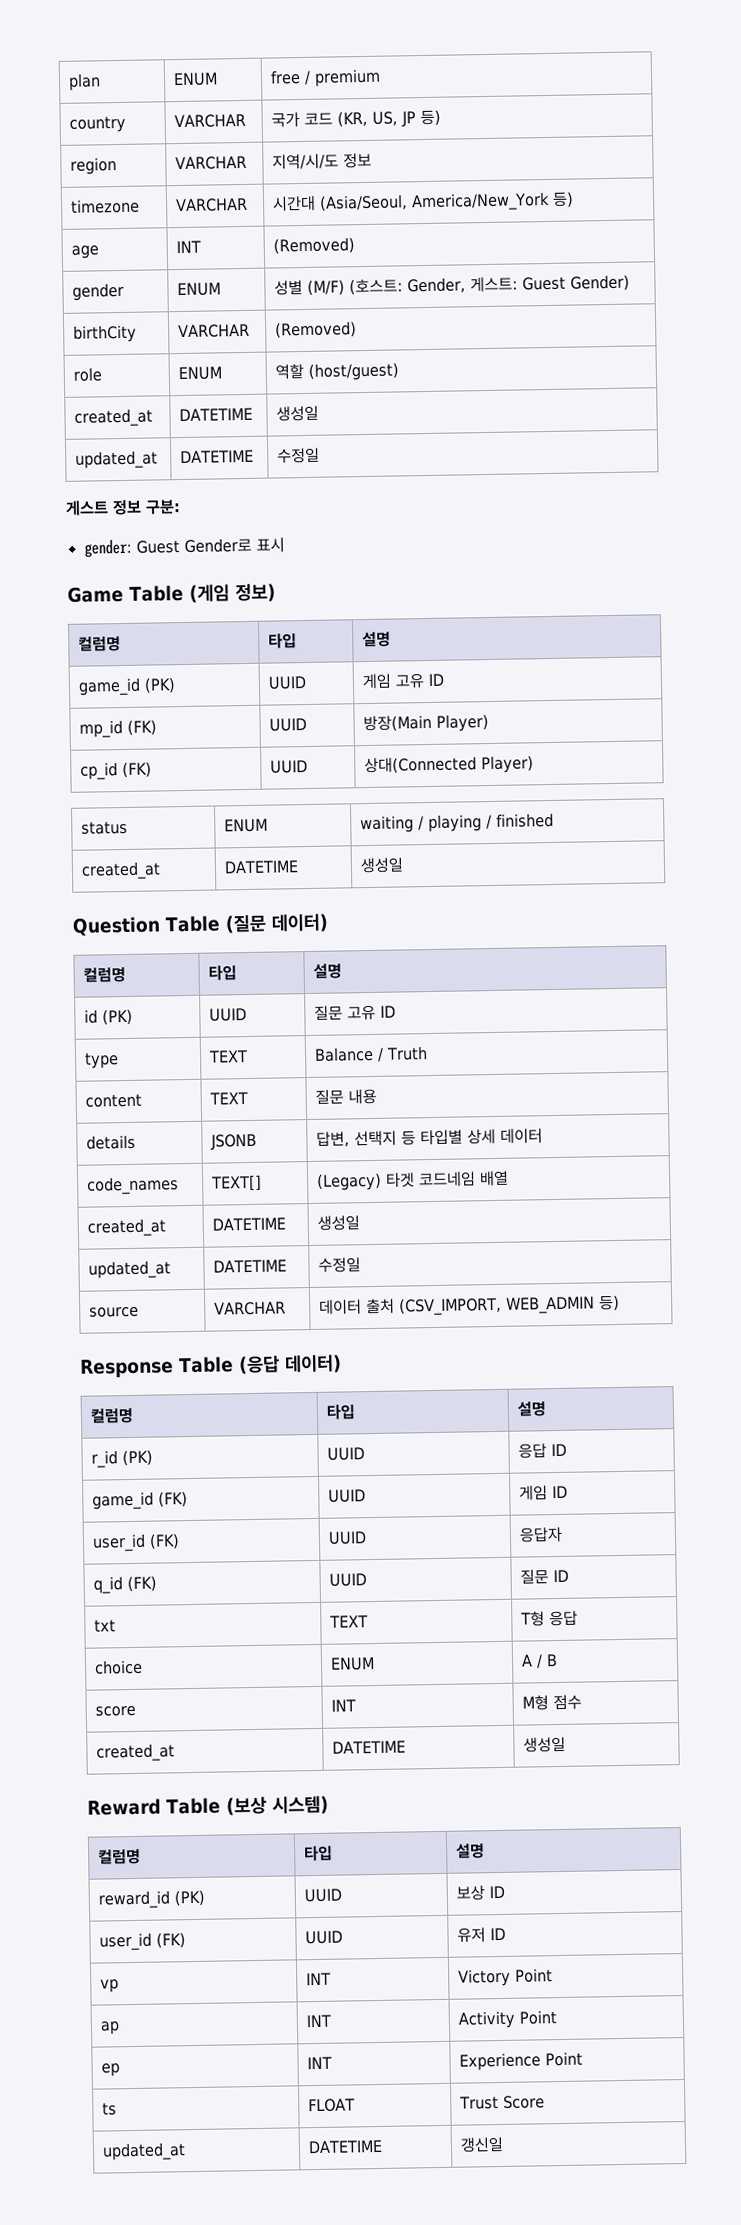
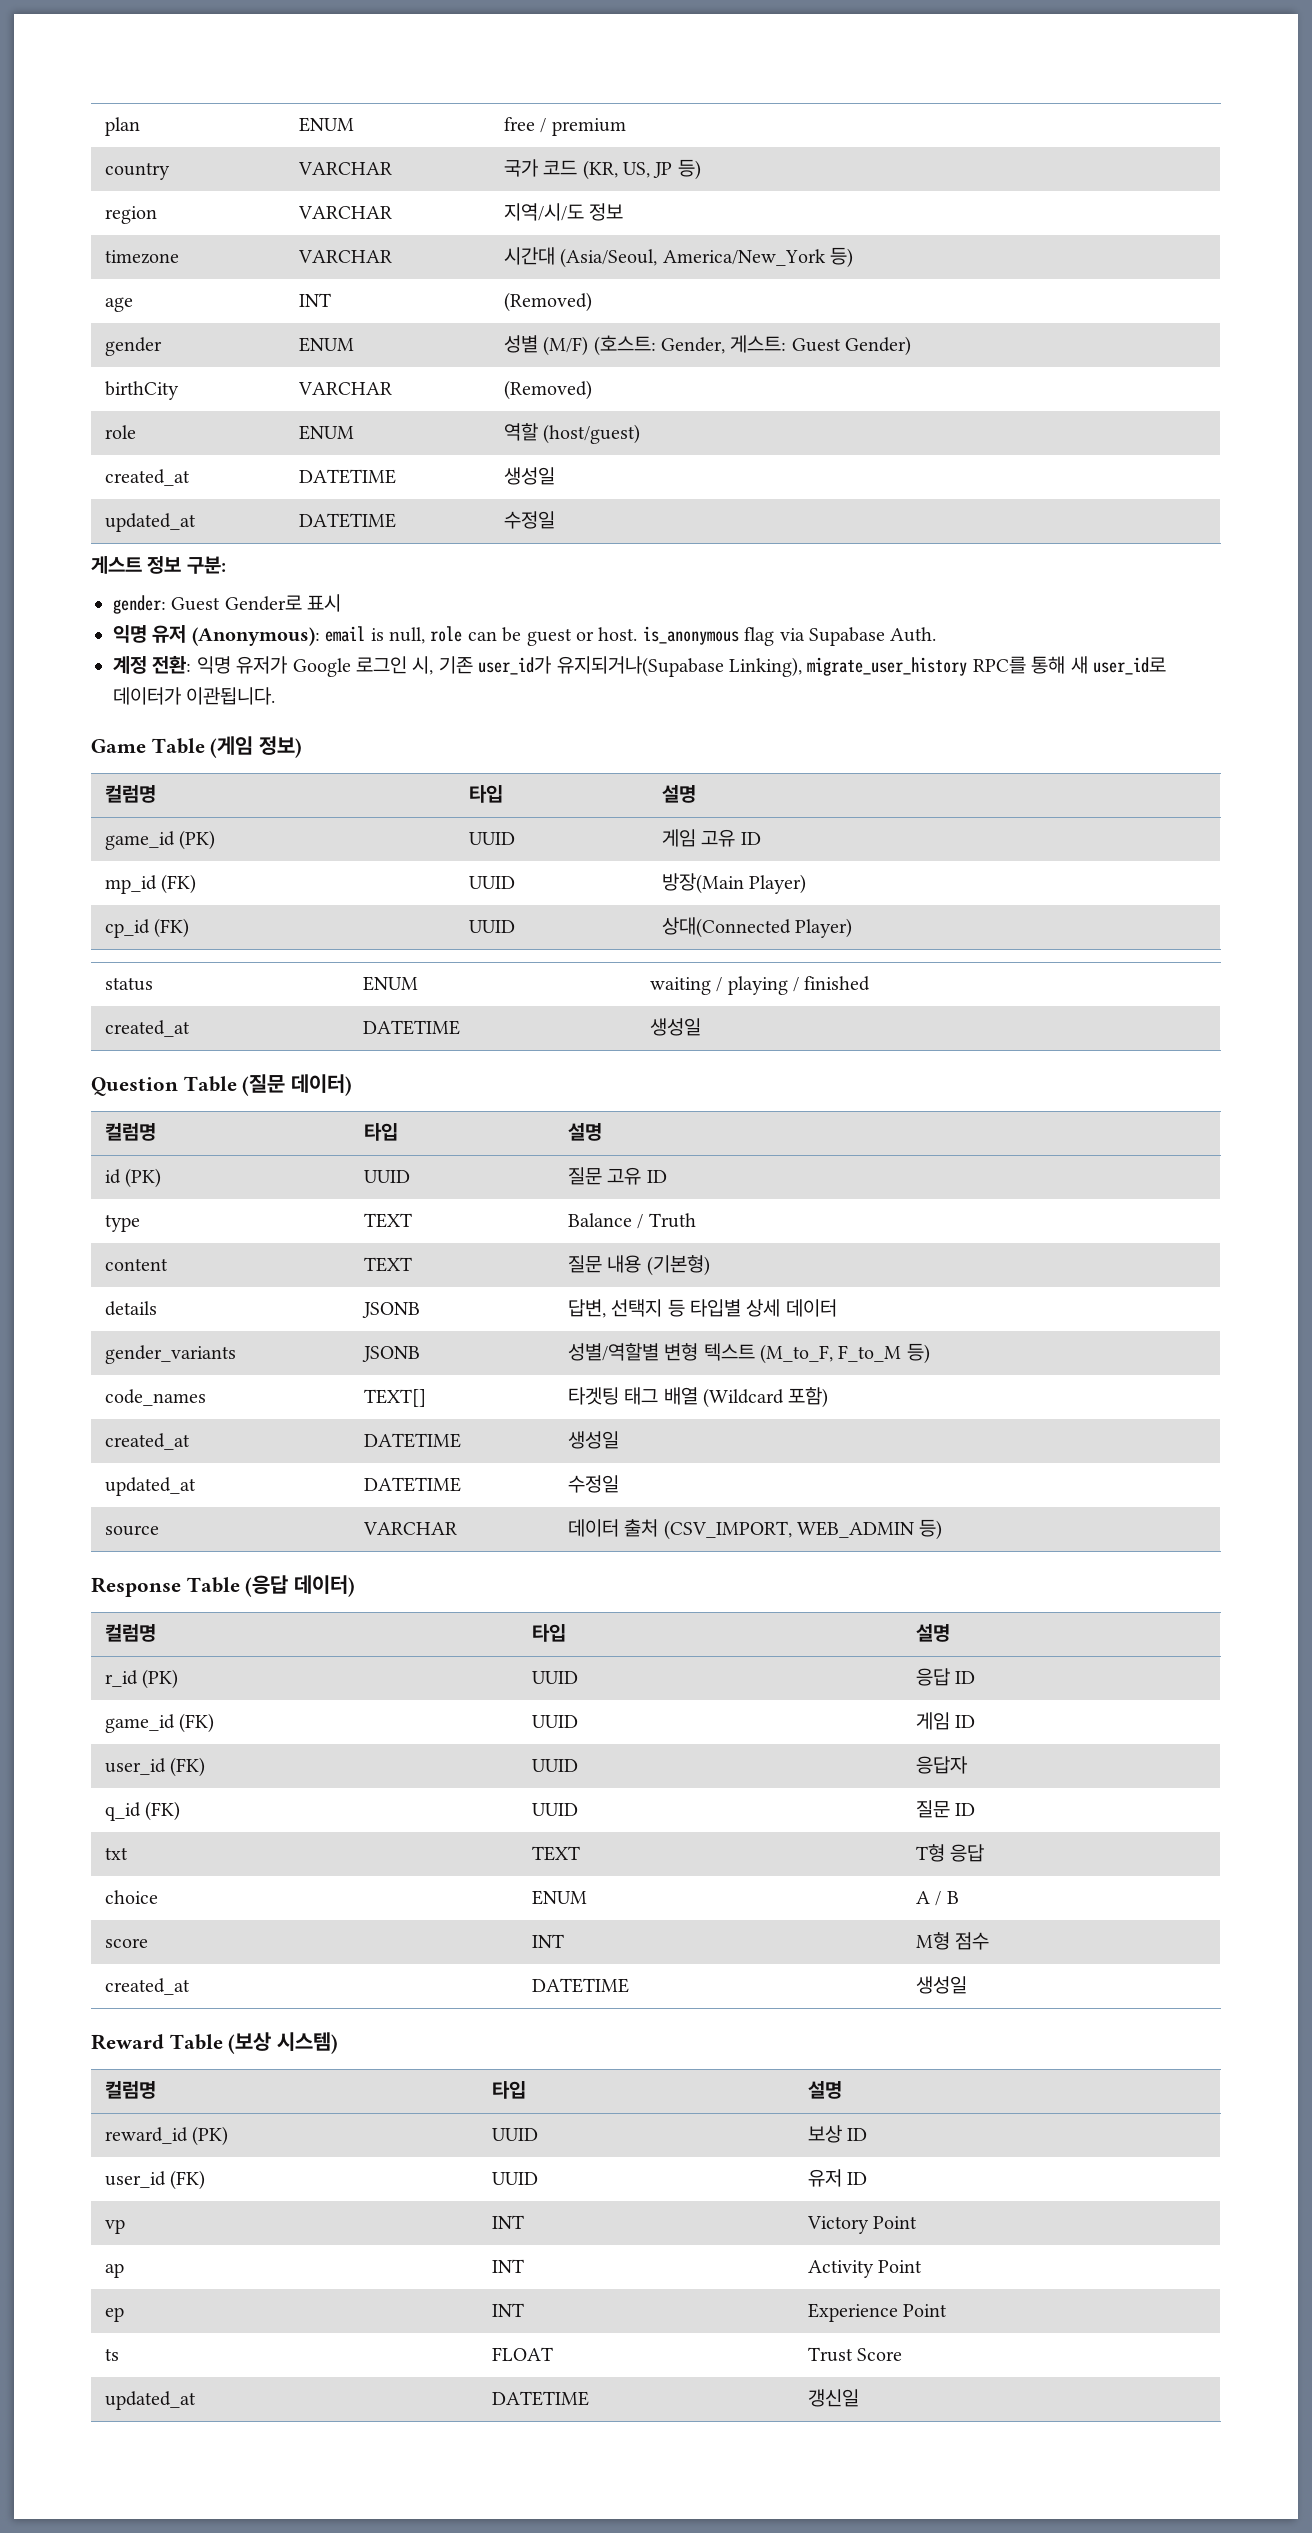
+ 익명 유저 (Anonymous): email is null, role can be guest or host. is_anonymous flag via Supabase Auth.
+ 계정 전환: 익명 유저가 Google 로그인 시, 기존 user_id가 유지되거나(Supabase Linking), migrate_user_history RPC를 통해 새 user_id로 데이터가 이관됩니다.
- content | TEXT | 질문 내용
+ content | TEXT | 질문 내용 (기본형)
+ gender_variants | JSONB | 성별/역할별 변형 텍스트 (M_to_F, F_to_M 등)
- code_names | TEXT[] | (Legacy) 타겟 코드네임 배열
+ code_names | TEXT[] | 타겟팅 태그 배열 (Wildcard 포함)

